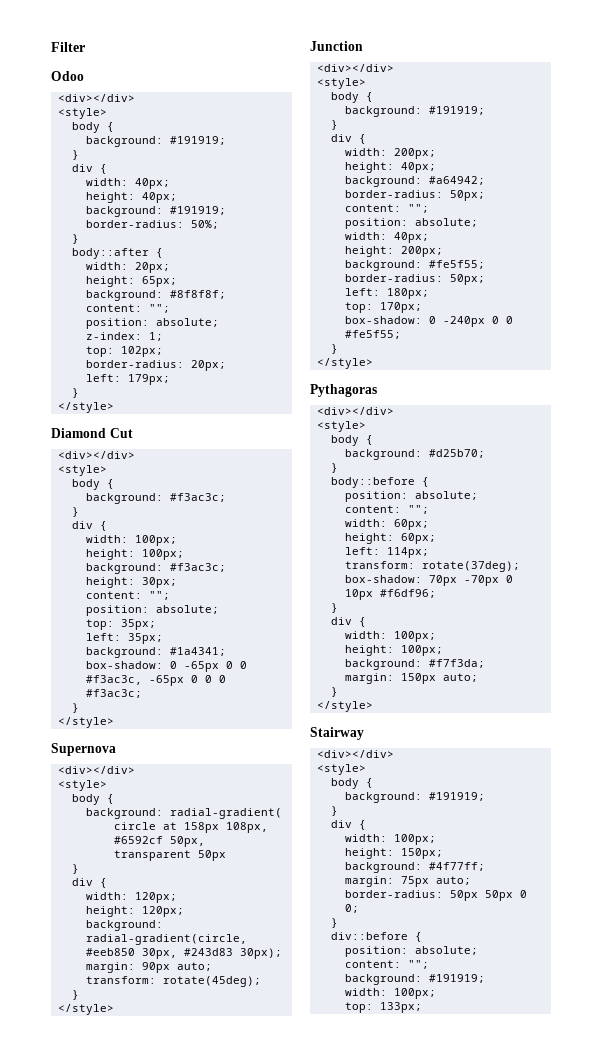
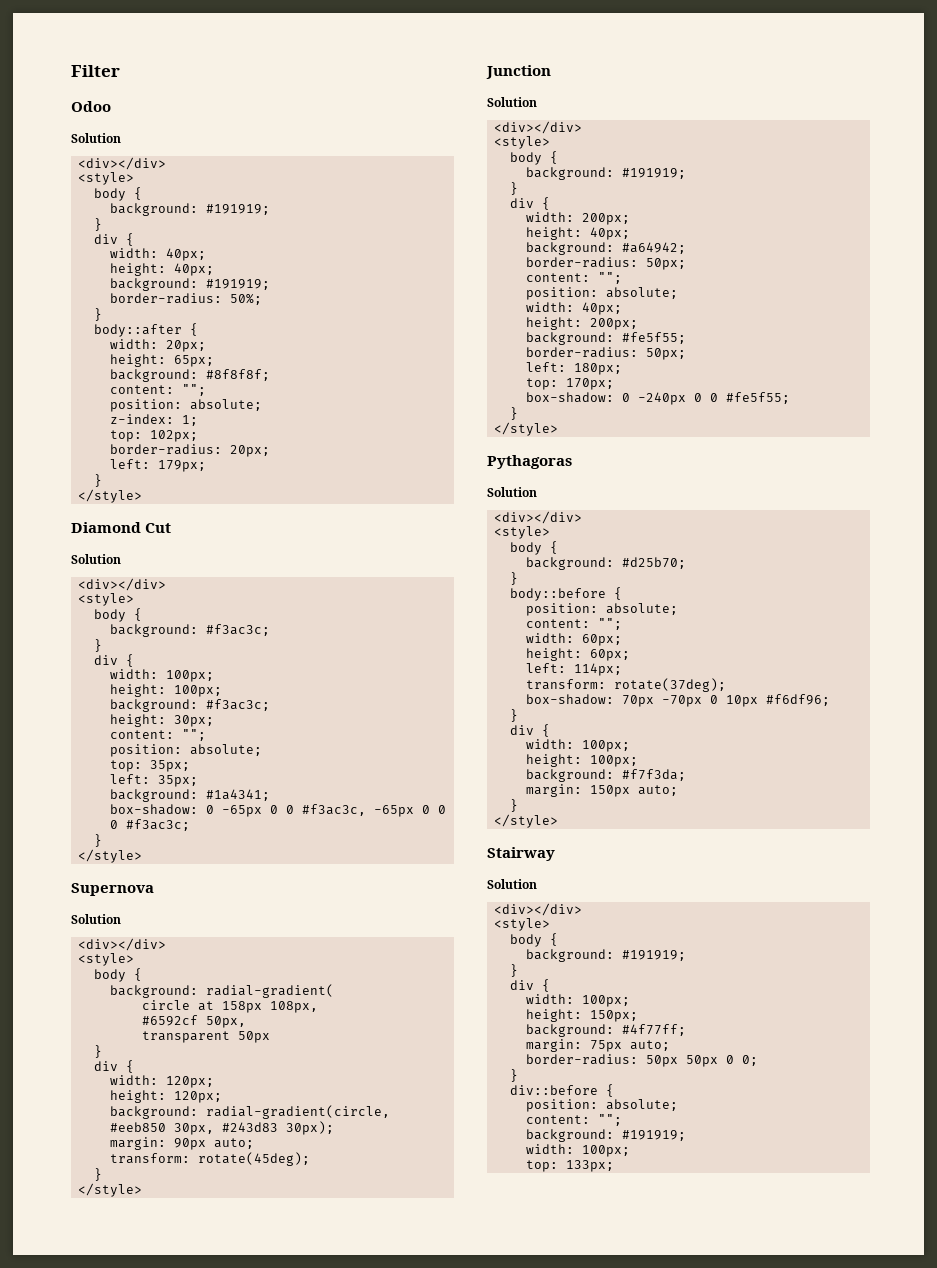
  Odoo
+ Solution
  Diamond Cut
+ Solution
  Supernova
+ Solution
  Junction
+ Solution
  Pythagoras
+ Solution
  Stairway
+ Solution

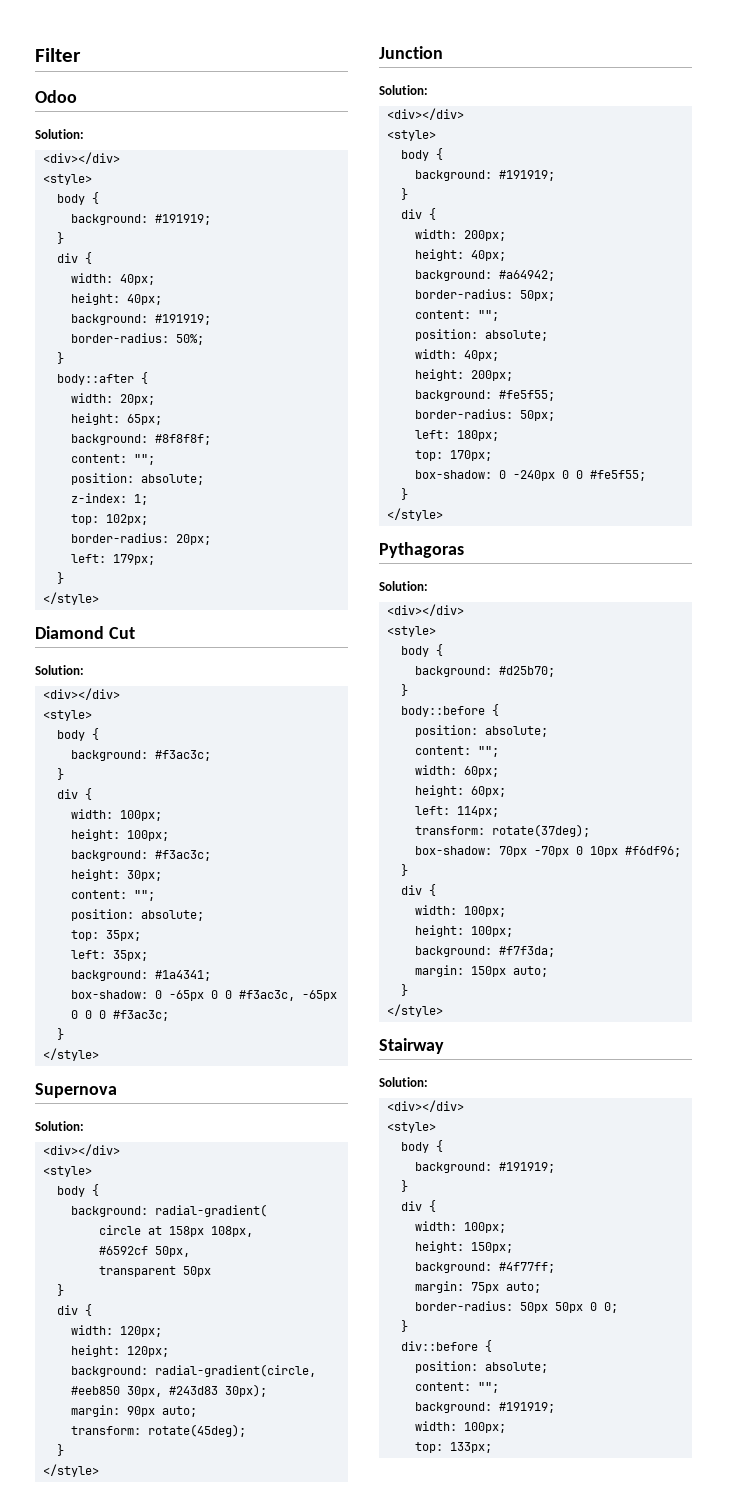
  Odoo
- Solution
+ Solution:
  Diamond Cut
- Solution
+ Solution:
  Supernova
- Solution
+ Solution:
  Junction
- Solution
+ Solution:
  Pythagoras
- Solution
+ Solution:
  Stairway
- Solution
+ Solution:

